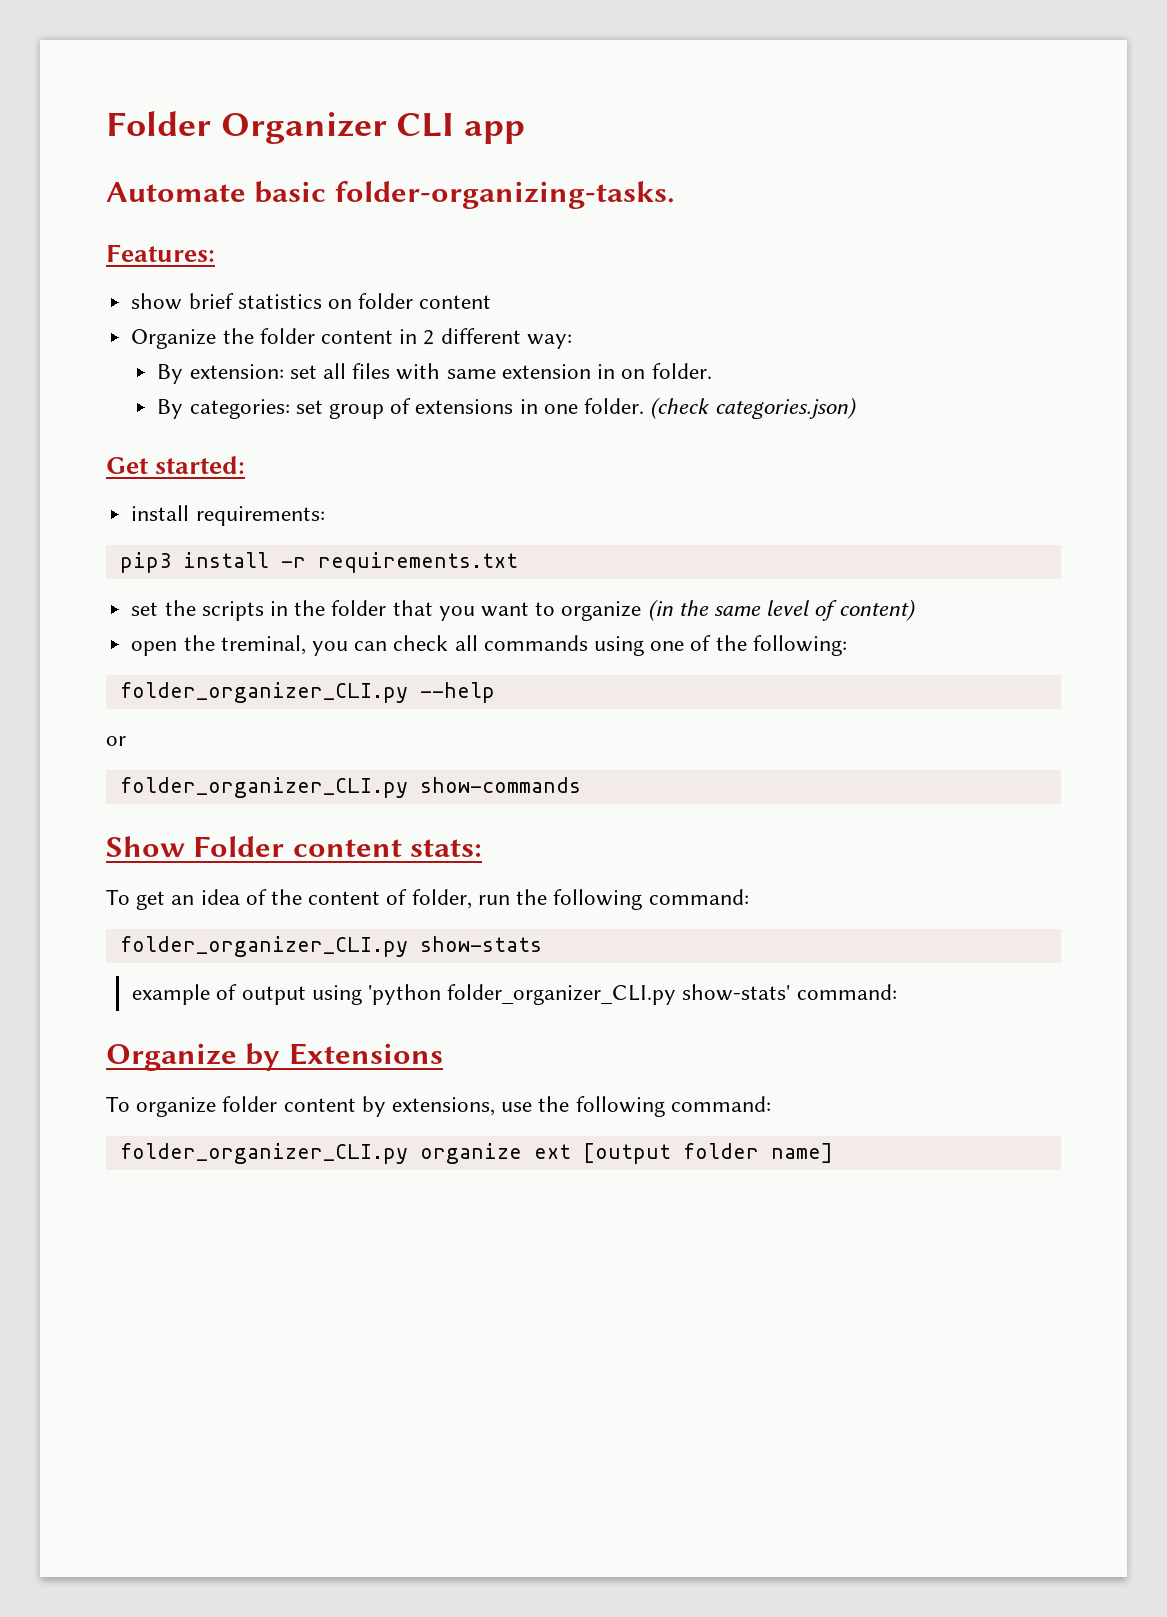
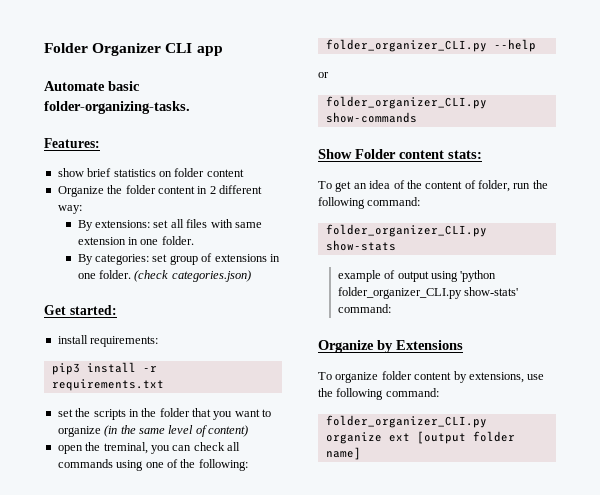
- By extension: set all files with same extension in on folder.
+ By extensions: set all files with same extension in one folder.

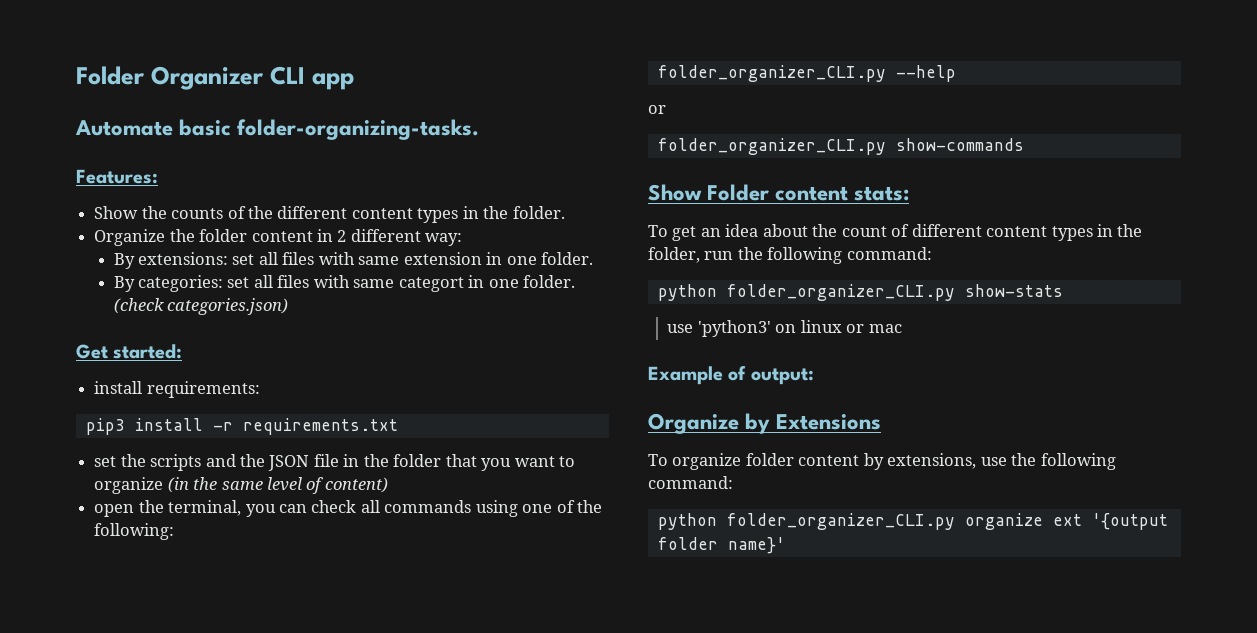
- show brief statistics on folder content
+ Show the counts of the different content types in the folder.
- By categories: set group of extensions in one folder.
+ By categories: set all files with same categort in one folder.
- set the scripts in the folder that you want to organize (in the same level of content)
+ set the scripts and the JSON file in the folder that you want to organize (in the same level of content)
- open the treminal, you can check all commands using one of the following:
+ open the terminal, you can check all commands using one of the following:
- To get an idea of the content of folder, run the following command:
+ To get an idea about the count of different content types in the folder, run the following command:
- folder_organizer_CLI.py show-stats
+ python folder_organizer_CLI.py show-stats
- example of output using 'python folder_organizer_CLI.py show-stats' command:
+ use 'python3' on linux or mac
+ Example of output:
- folder_organizer_CLI.py organize ext [output folder name]
+ python folder_organizer_CLI.py organize ext '{output folder name}'

